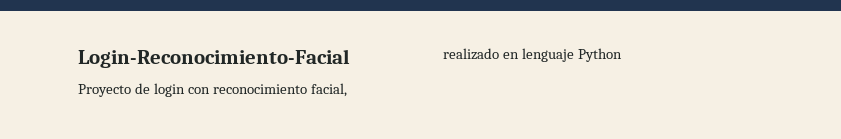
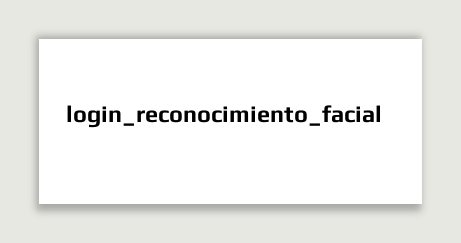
- Login-Reconocimiento-Facial
- Proyecto de login con reconocimiento facial, realizado en lenguaje Python
+ login_reconocimiento_facial

